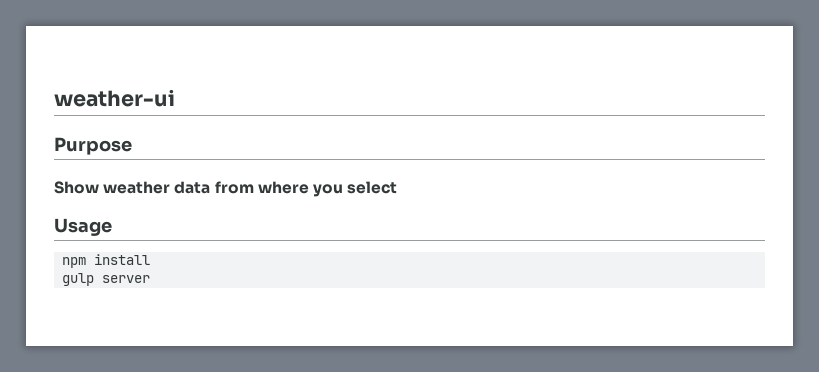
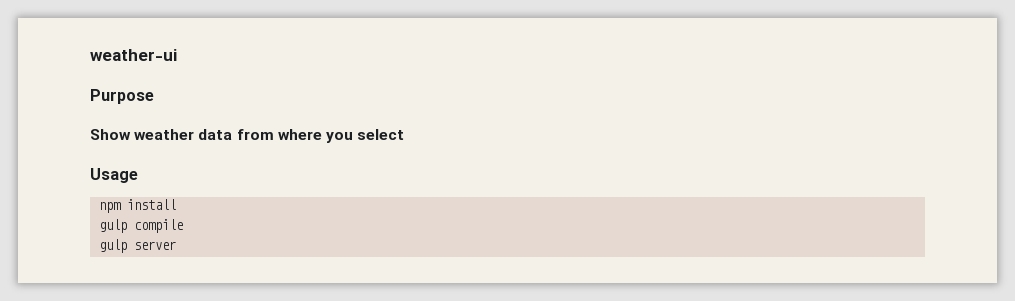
+ gulp compile

